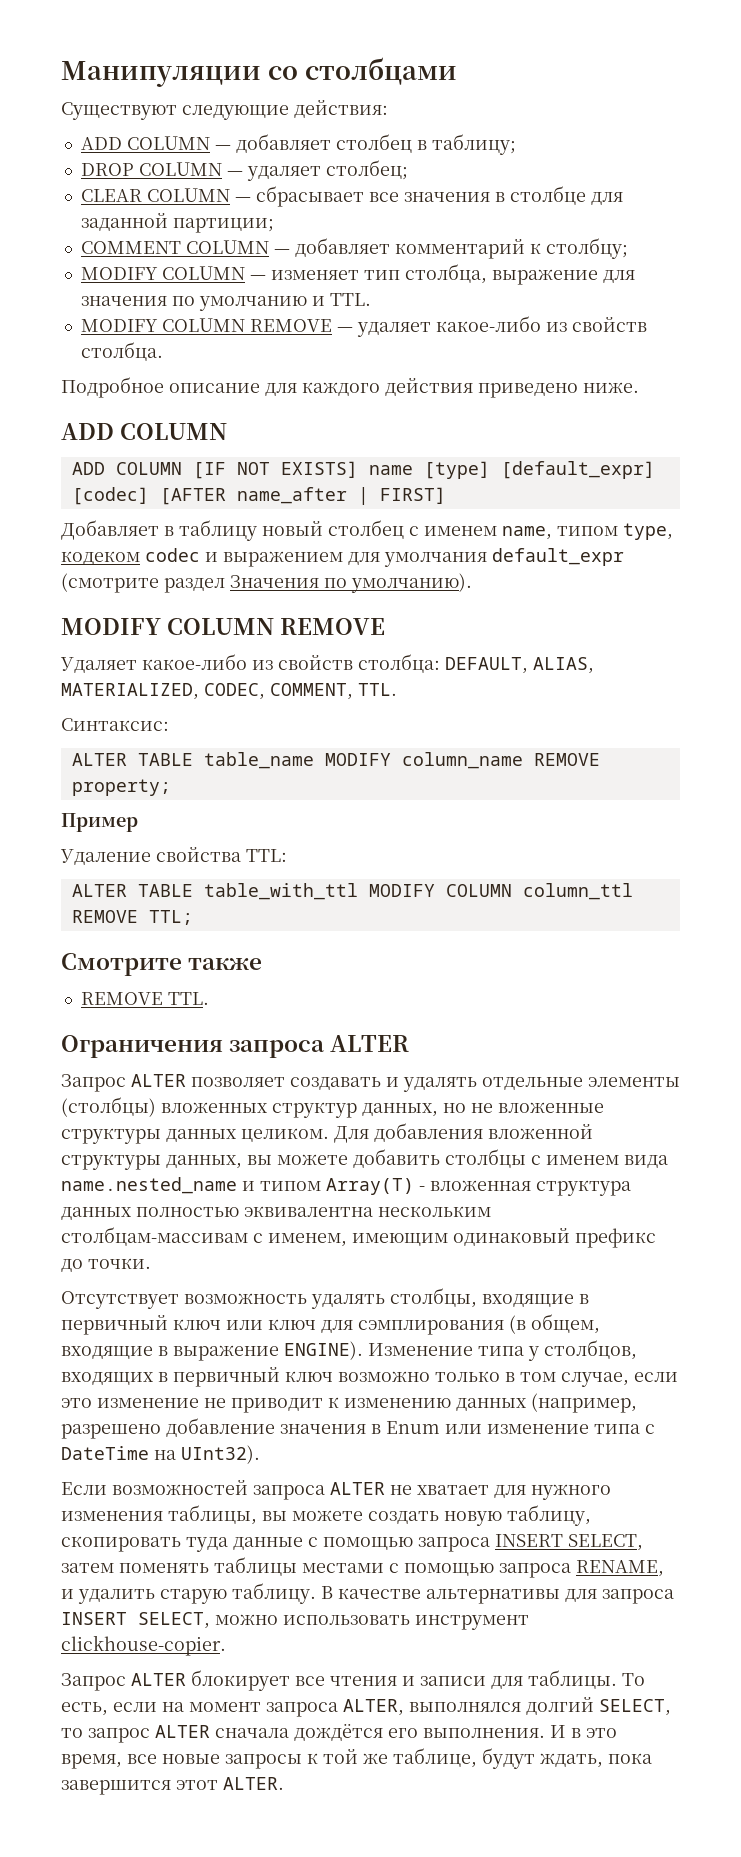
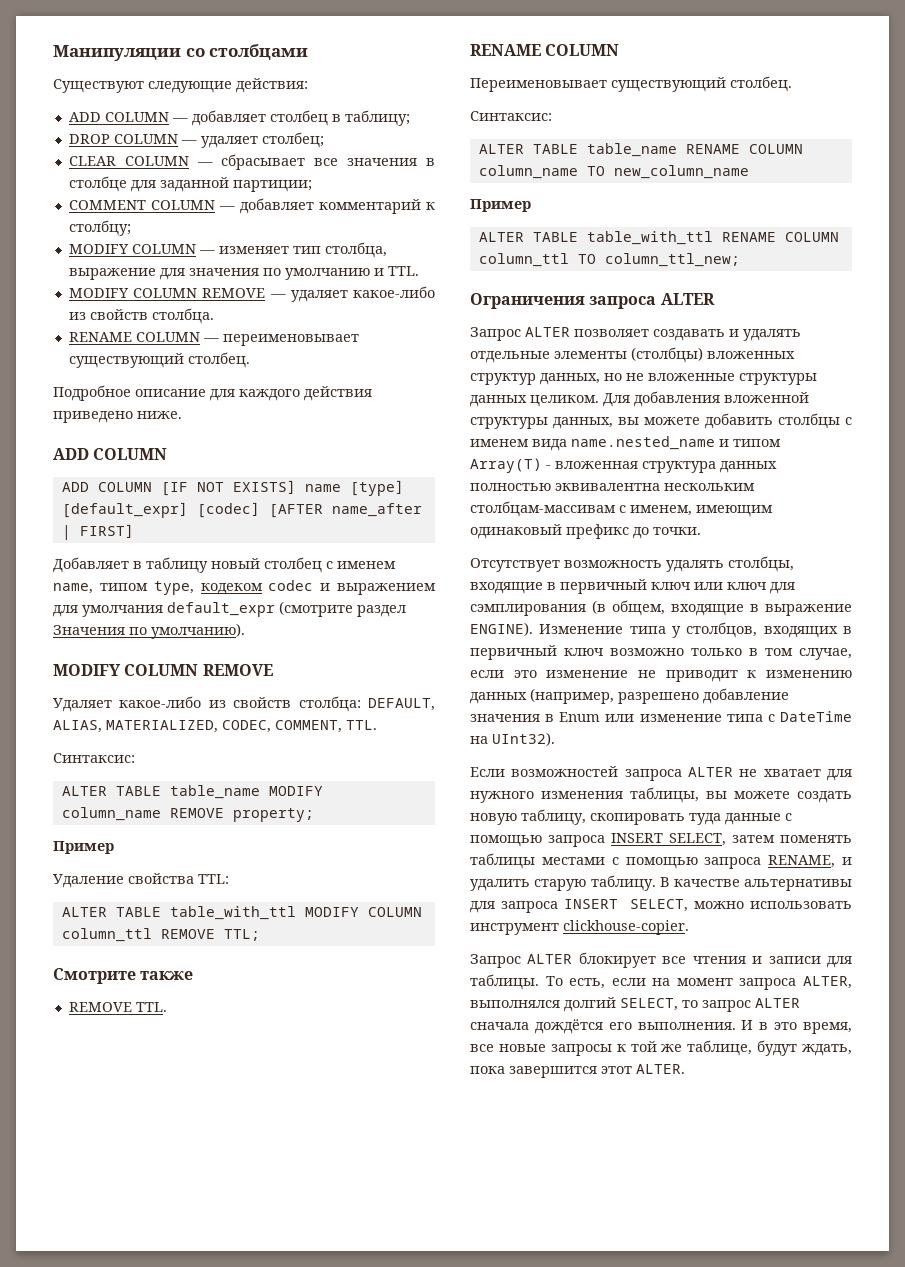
+ RENAME COLUMN — переименовывает существующий столбец.
  REMOVE TTL.
+ RENAME COLUMN
+ Переименовывает существующий столбец.
+ Синтаксис:
+ ALTER TABLE table_name RENAME COLUMN column_name TO new_column_name
+ Пример
+ ALTER TABLE table_with_ttl RENAME COLUMN column_ttl TO column_ttl_new;

